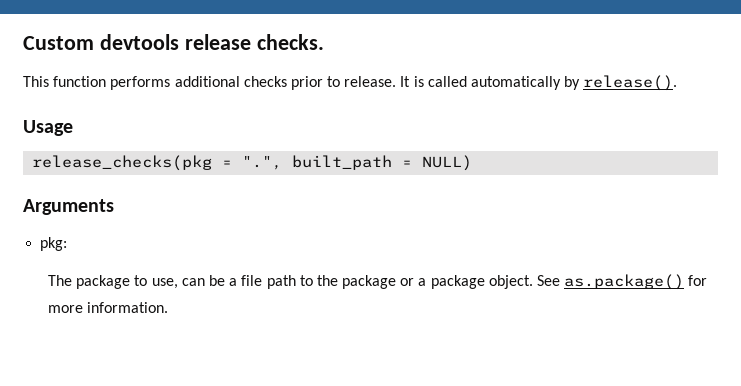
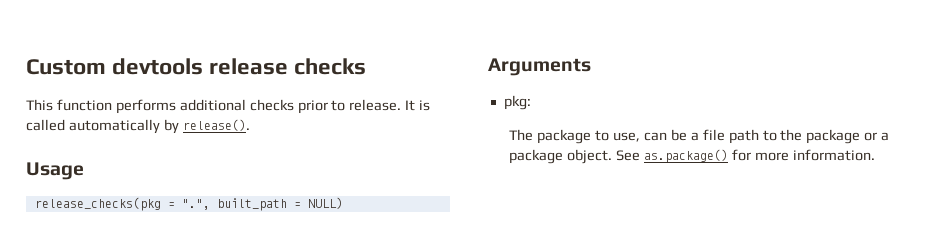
- Custom devtools release checks.
+ Custom devtools release checks

